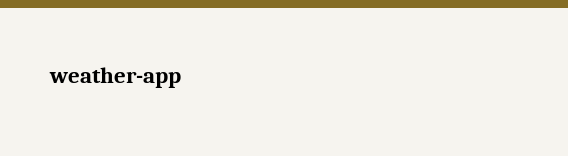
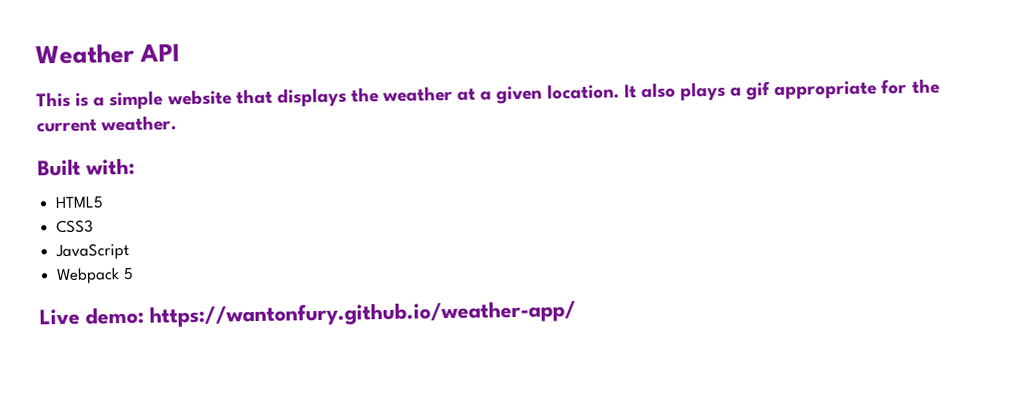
- weather-app
+ Weather API
+ This is a simple website that displays the weather at a given location. It also plays a gif appropriate for the current weather.
+ Built with:
+ HTML5
+ CSS3
+ JavaScript
+ Webpack 5
+ Live demo: https://wantonfury.github.io/weather-app/

